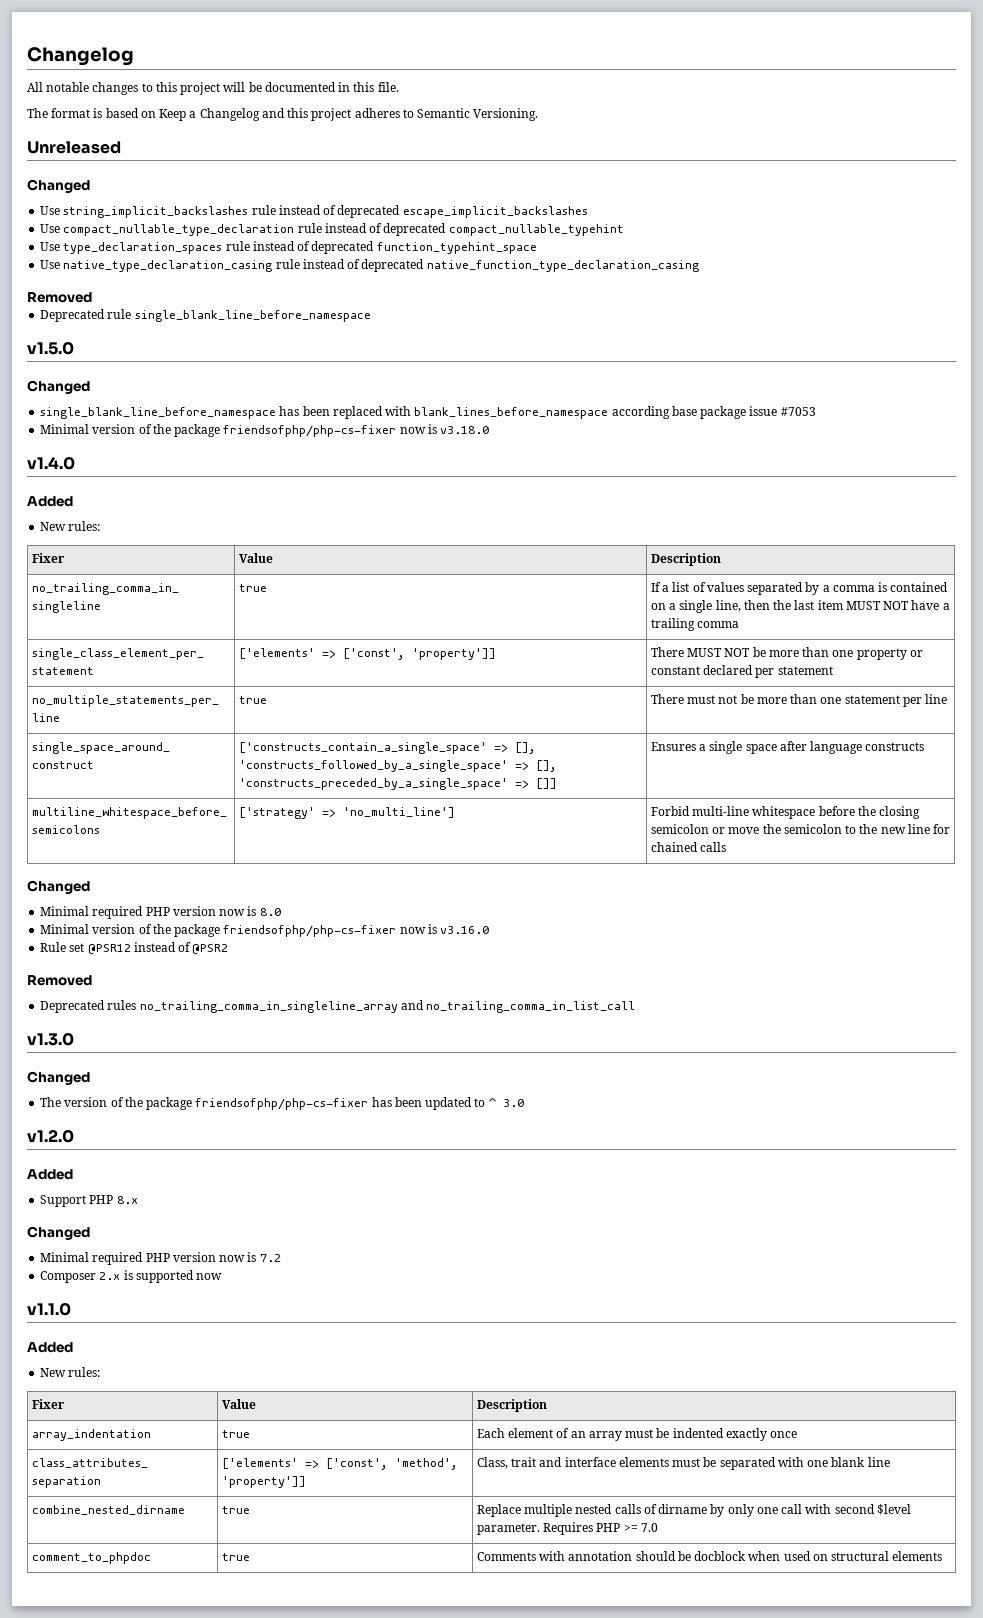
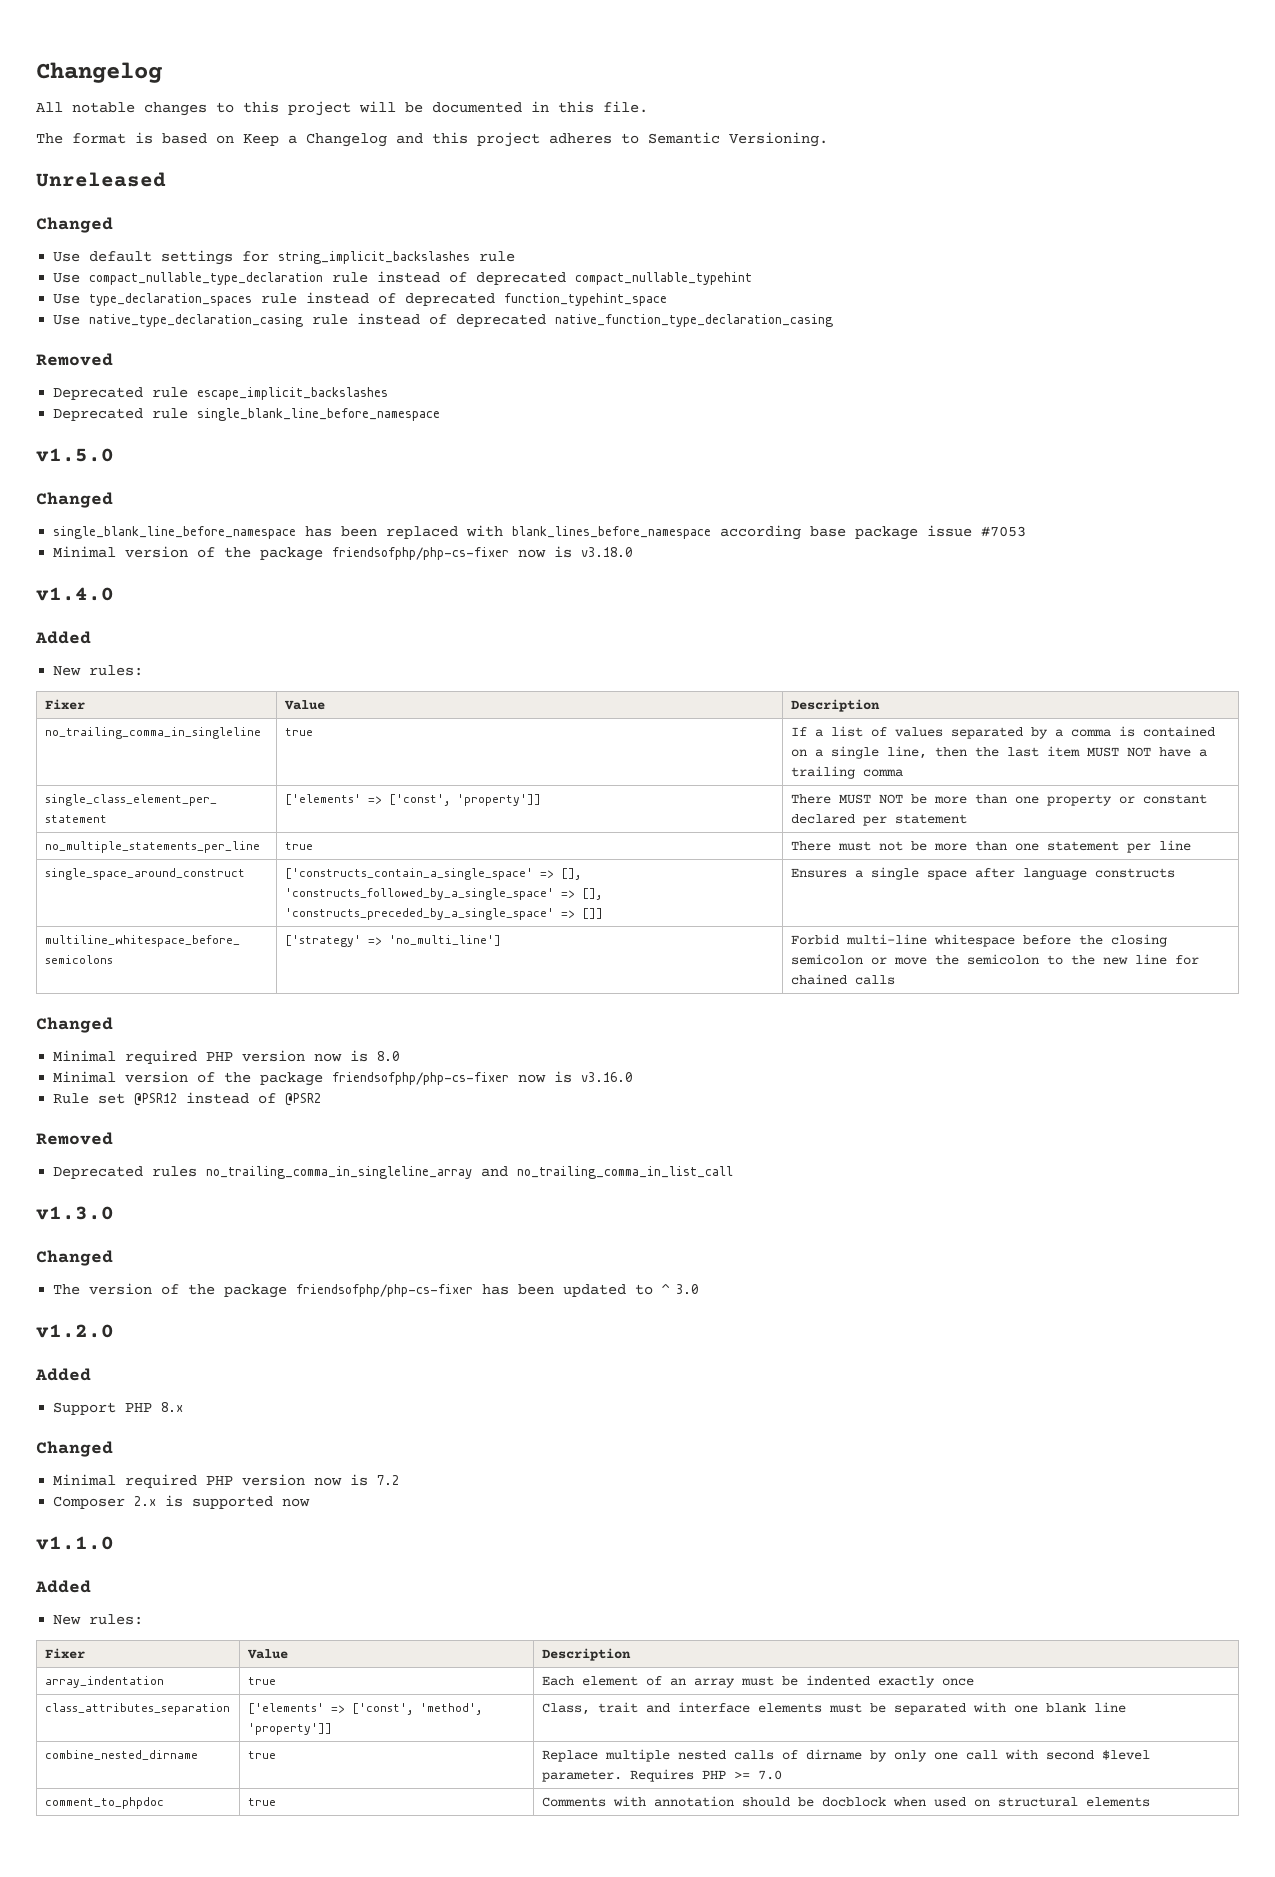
- Use string_implicit_backslashes rule instead of deprecated escape_implicit_backslashes
+ Use default settings for string_implicit_backslashes rule
+ Deprecated rule escape_implicit_backslashes

